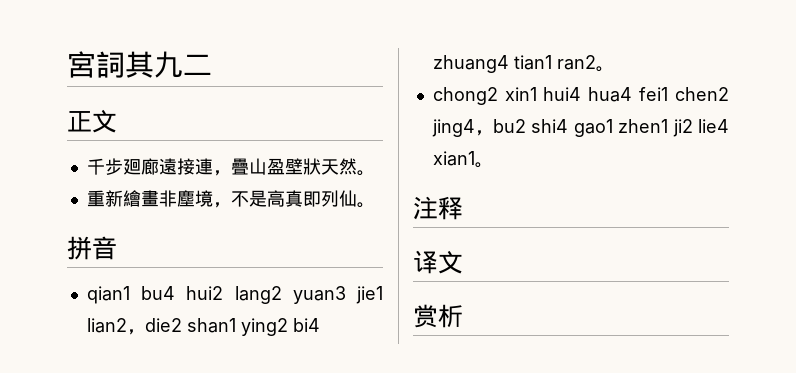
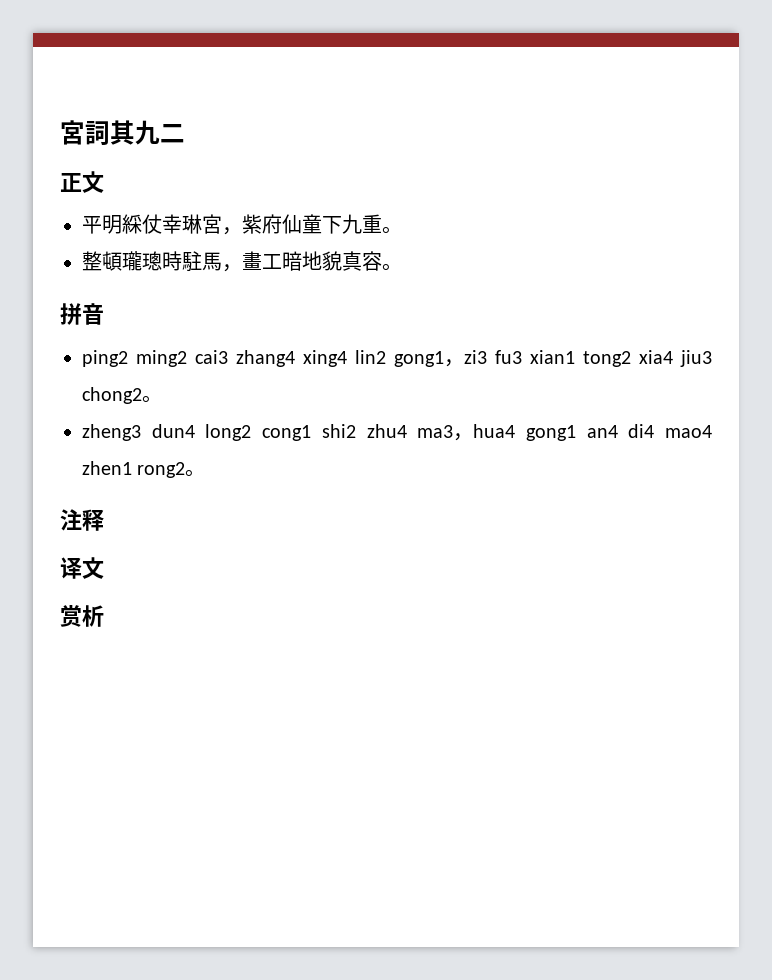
- 千步廻廊遠接連，疊山盈壁狀天然。
- 重新繪畫非塵境，不是高真即列仙。
+ 平明綵仗幸琳宮，紫府仙童下九重。
+ 整頓瓏璁時駐馬，畫工暗地貌真容。
  拼音
- qian1 bu4 hui2 lang2 yuan3 jie1 lian2，die2 shan1 ying2 bi4 zhuang4 tian1 ran2。
- chong2 xin1 hui4 hua4 fei1 chen2 jing4，bu2 shi4 gao1 zhen1 ji2 lie4 xian1。
+ ping2 ming2 cai3 zhang4 xing4 lin2 gong1，zi3 fu3 xian1 tong2 xia4 jiu3 chong2。
+ zheng3 dun4 long2 cong1 shi2 zhu4 ma3，hua4 gong1 an4 di4 mao4 zhen1 rong2。

